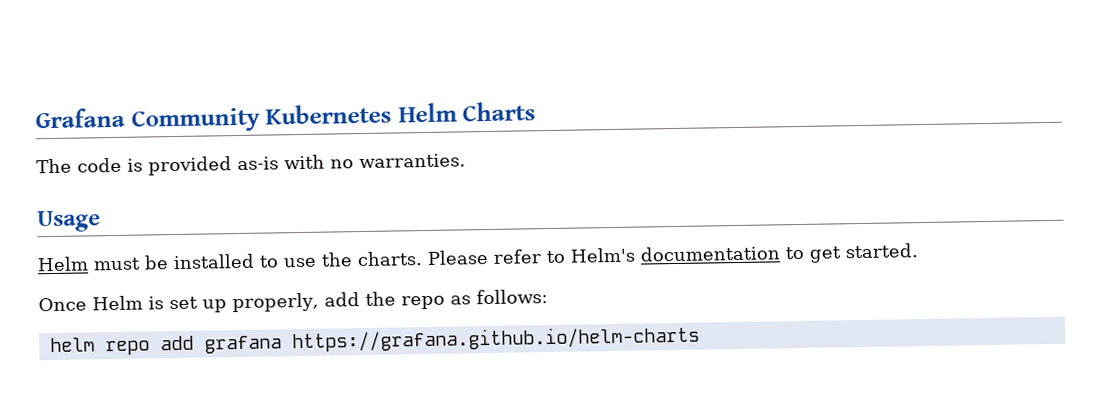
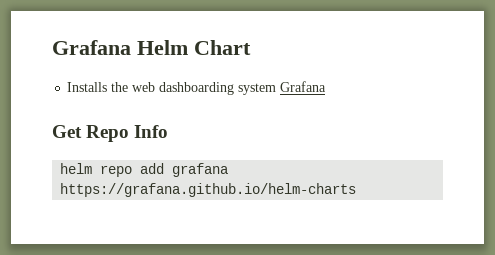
- Grafana Community Kubernetes Helm Charts
- The code is provided as-is with no warranties.
- Usage
- Helm must be installed to use the charts. Please refer to Helm's documentation to get started.
- Once Helm is set up properly, add the repo as follows:
+ Grafana Helm Chart
+ Installs the web dashboarding system Grafana
+ Get Repo Info

